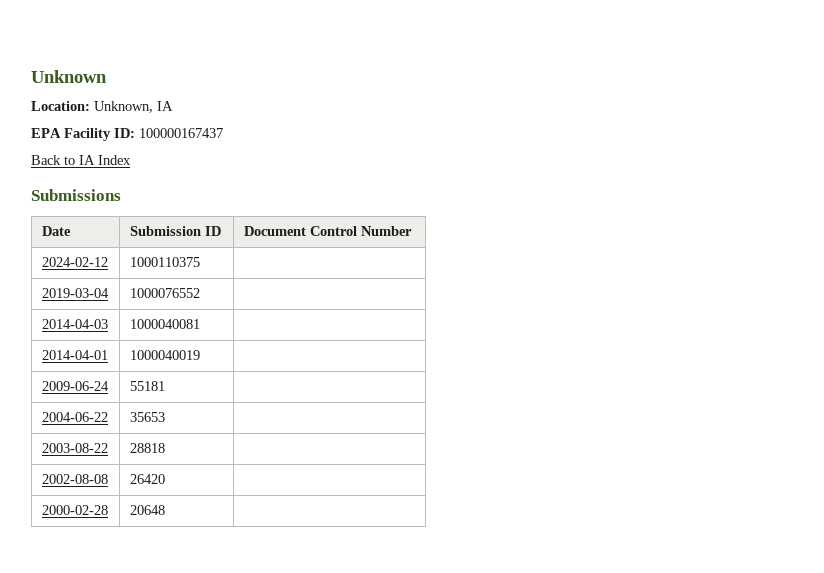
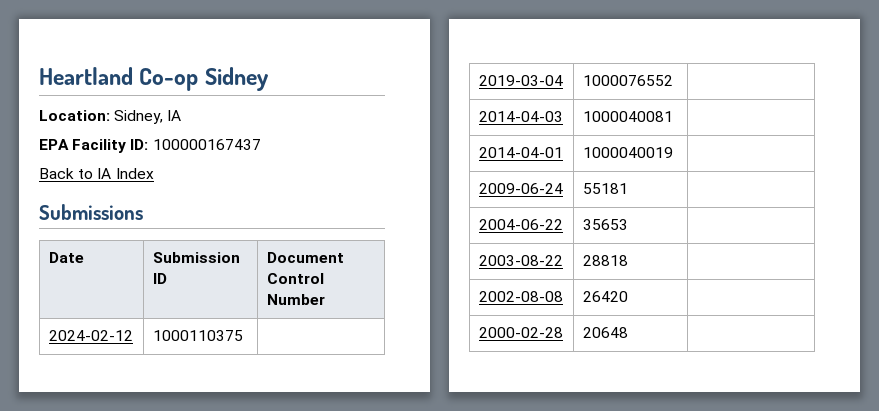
- Unknown
+ Heartland Co-op Sidney
- Location: Unknown, IA
+ Location: Sidney, IA

